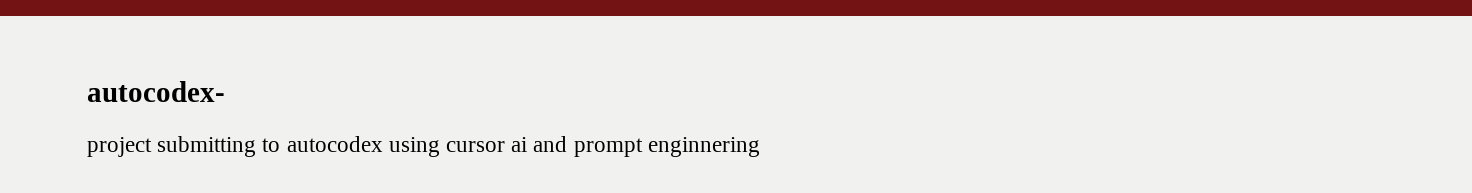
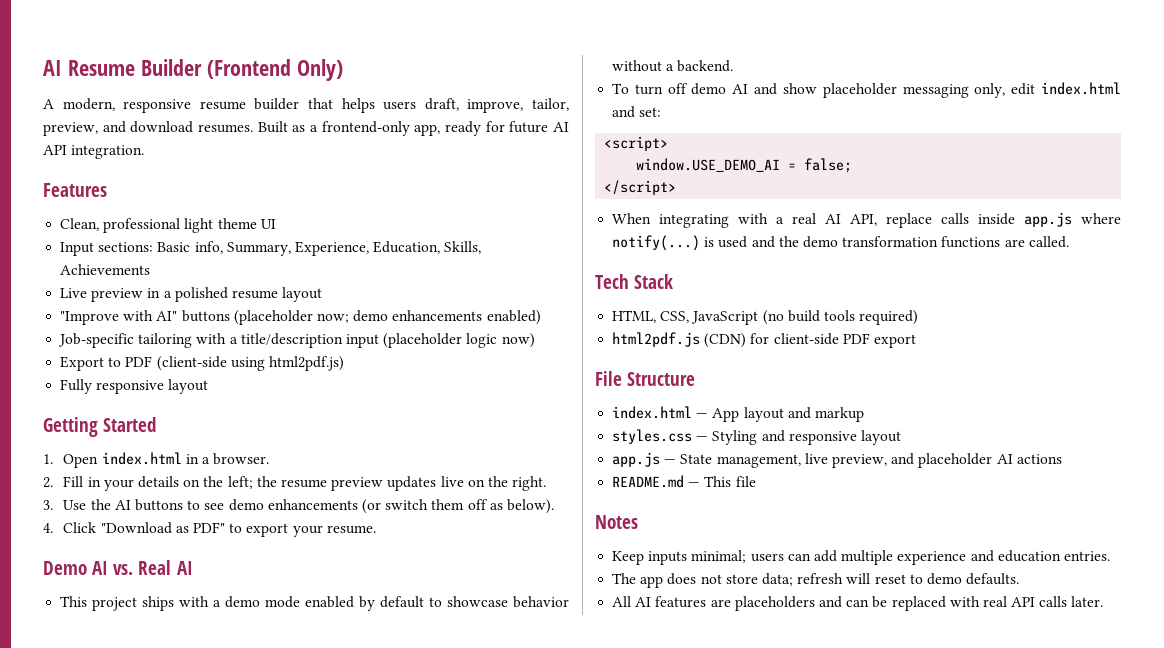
- autocodex-
- project submitting to autocodex using cursor ai and prompt enginnering
+ AI Resume Builder (Frontend Only)
+ A modern, responsive resume builder that helps users draft, improve, tailor, preview, and download resumes. Built as a frontend-only app, ready for future AI API integration.
+ Features
+ Clean, professional light theme UI
+ Input sections: Basic info, Summary, Experience, Education, Skills, Achievements
+ Live preview in a polished resume layout
+ "Improve with AI" buttons (placeholder now; demo enhancements enabled)
+ Job-specific tailoring with a title/description input (placeholder logic now)
+ Export to PDF (client-side using html2pdf.js)
+ Fully responsive layout
+ Getting Started
+ 1. Open index.html in a browser.
+ 2. Fill in your details on the left; the resume preview updates live on the right.
+ 3. Use the AI buttons to see demo enhancements (or switch them off as below).
+ 4. Click "Download as PDF" to export your resume.
+ Demo AI vs. Real AI
+ This project ships with a demo mode enabled by default to showcase behavior without a backend.
+ To turn off demo AI and show placeholder messaging only, edit index.html and set:
+ <script>
+ window.USE_DEMO_AI = false;
+ </script>
+ When integrating with a real AI API, replace calls inside app.js where notify(...) is used and the demo transformation functions are called.
+ Tech Stack
+ HTML, CSS, JavaScript (no build tools required)
+ html2pdf.js (CDN) for client-side PDF export
+ File Structure
+ index.html — App layout and markup
+ styles.css — Styling and responsive layout
+ app.js — State management, live preview, and placeholder AI actions
+ README.md — This file
+ Notes
+ Keep inputs minimal; users can add multiple experience and education entries.
+ The app does not store data; refresh will reset to demo defaults.
+ All AI features are placeholders and can be replaced with real API calls later.

